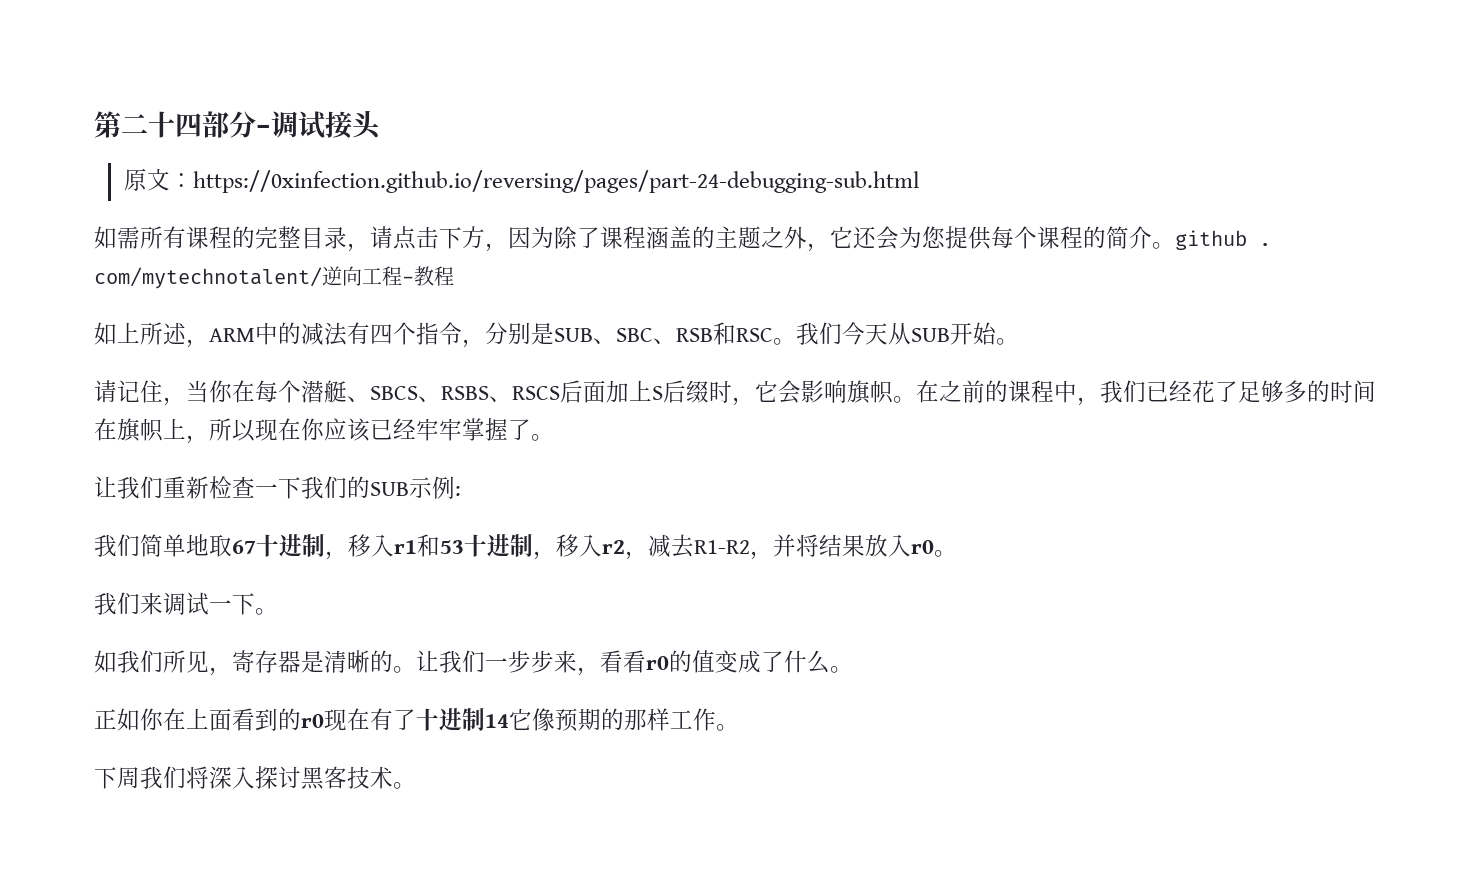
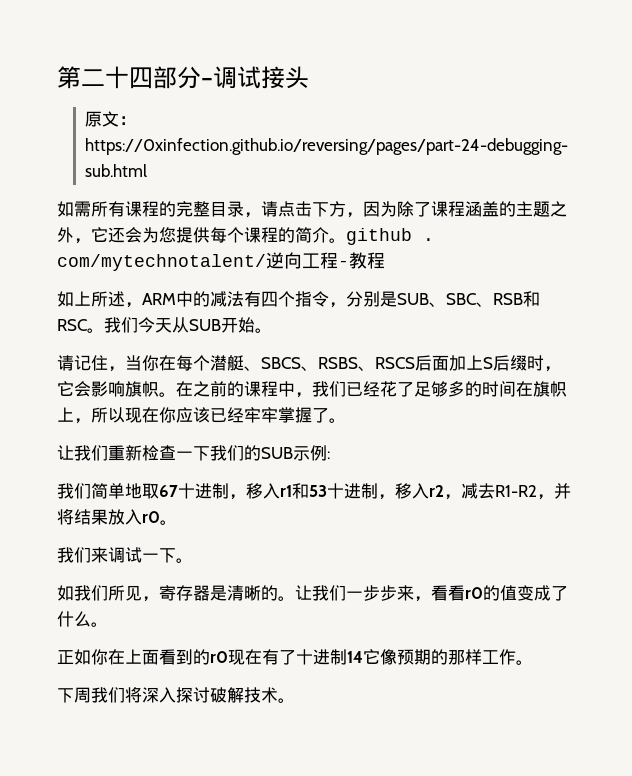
- 下周我们将深入探讨黑客技术。
+ 下周我们将深入探讨破解技术。

